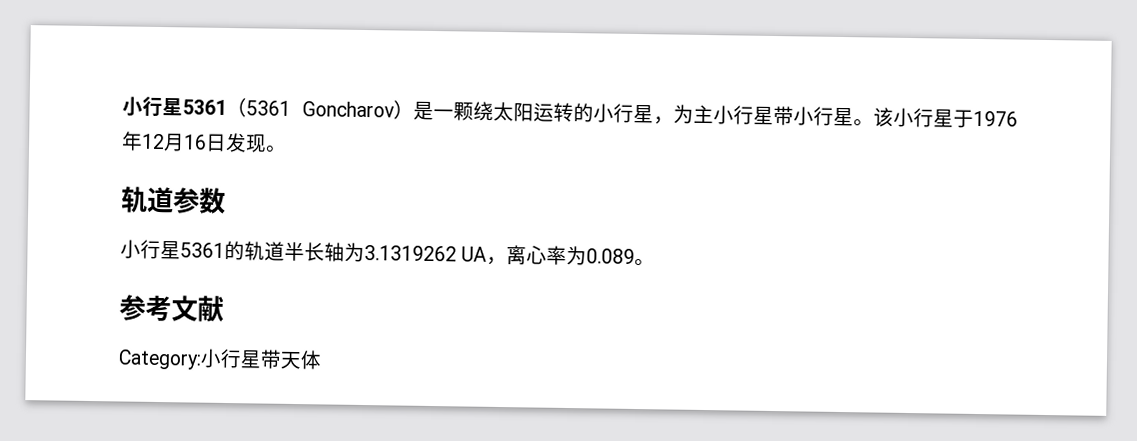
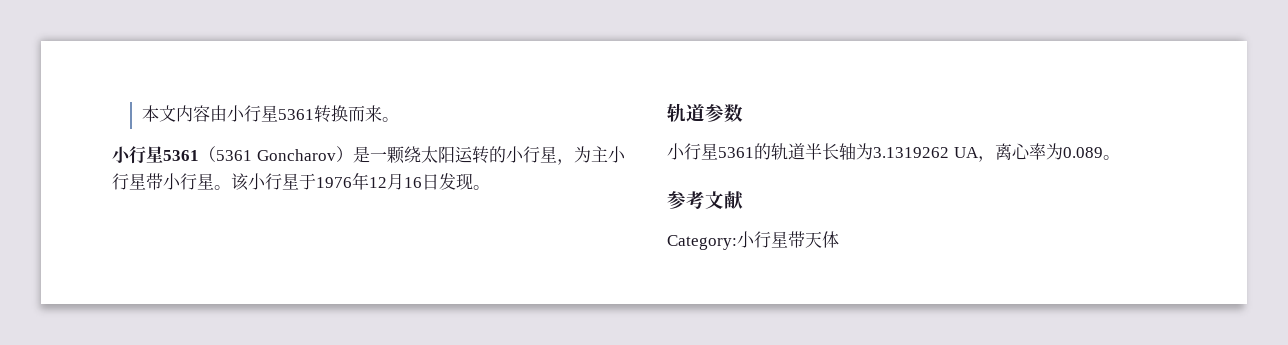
+ 本文内容由小行星5361转换而来。

